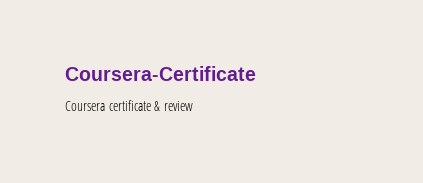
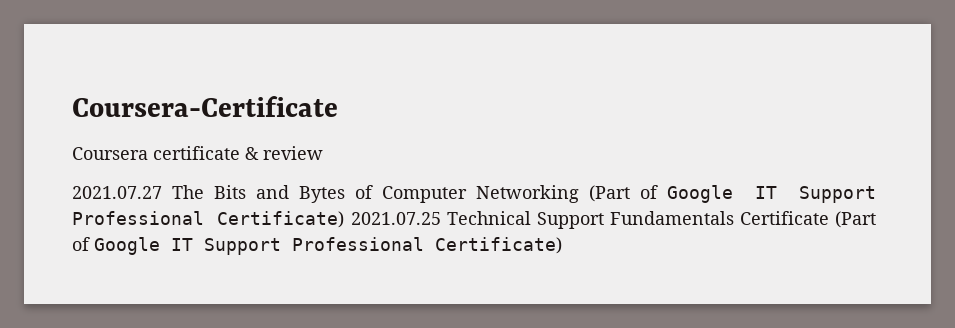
+ 2021.07.27 The Bits and Bytes of Computer Networking (Part of Google IT Support Professional Certificate) 2021.07.25 Technical Support Fundamentals Certificate (Part of Google IT Support Professional Certificate)

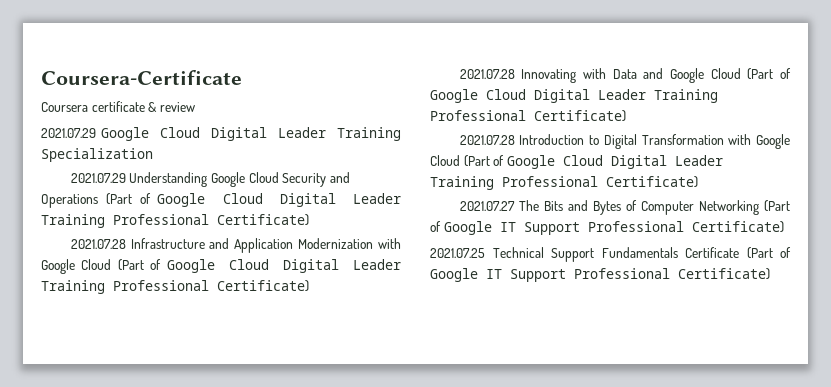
+ 2021.07.29 Google Cloud Digital Leader Training Specialization
+ 2021.07.29 Understanding Google Cloud Security and Operations (Part of Google Cloud Digital Leader Training Professional Certificate)
+ 2021.07.28 Infrastructure and Application Modernization with Google Cloud (Part of Google Cloud Digital Leader Training Professional Certificate)
+ 2021.07.28 Innovating with Data and Google Cloud (Part of Google Cloud Digital Leader Training Professional Certificate)
+ 2021.07.28 Introduction to Digital Transformation with Google Cloud (Part of Google Cloud Digital Leader Training Professional Certificate)
- 2021.07.27 The Bits and Bytes of Computer Networking (Part of Google IT Support Professional Certificate) 2021.07.25 Technical Support Fundamentals Certificate (Part of Google IT Support Professional Certificate)
+ 2021.07.27 The Bits and Bytes of Computer Networking (Part of Google IT Support Professional Certificate)
+ 2021.07.25 Technical Support Fundamentals Certificate (Part of Google IT Support Professional Certificate)

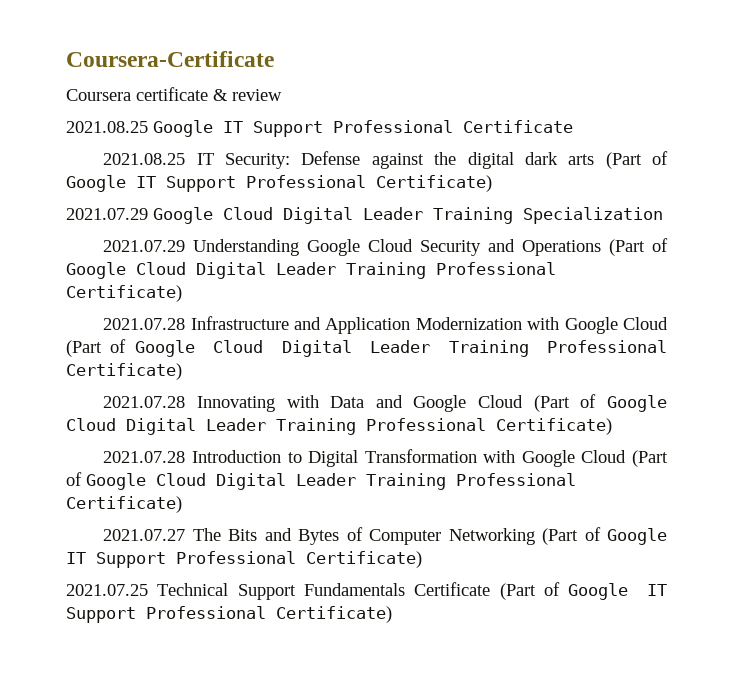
+ 2021.08.25 Google IT Support Professional Certificate
+ 2021.08.25 IT Security: Defense against the digital dark arts (Part of Google IT Support Professional Certificate)

